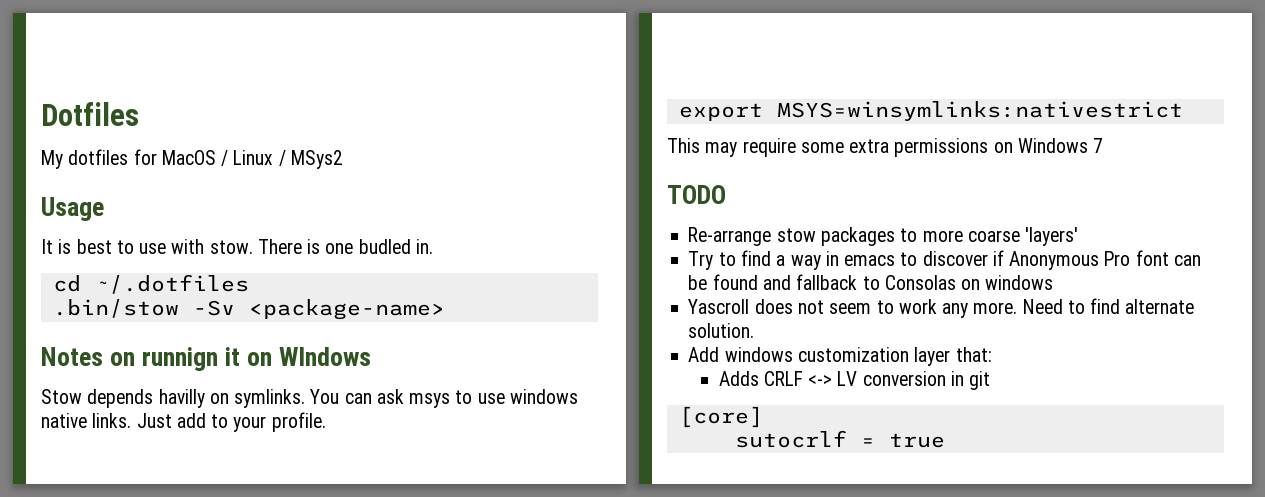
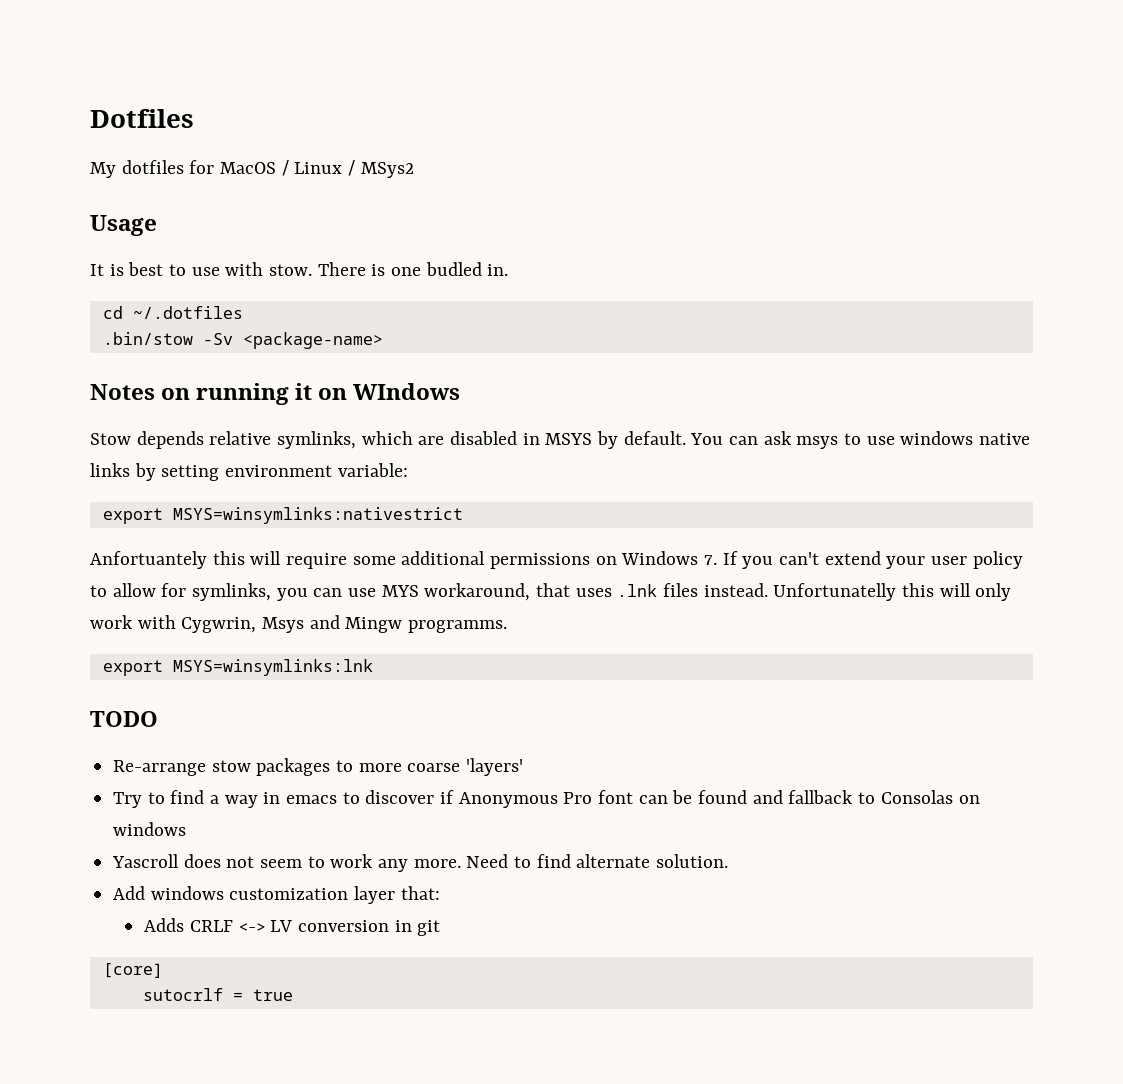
- Notes on runnign it on WIndows
+ Notes on running it on WIndows
- Stow depends havilly on symlinks.
+ Stow depends relative symlinks, which are disabled in MSYS by default.
- You can ask msys to use windows native links. Just add to your profile.
+ You can ask msys to use windows native links by setting environment variable:
- This may require some extra permissions on Windows 7
+ Anfortuantely this will require some additional permissions on Windows 7. If you can't extend your user policy to allow for symlinks, you can use MYS workaround, that uses .lnk files instead. Unfortunatelly this will only work with Cygwrin, Msys and Mingw programms.
+ export MSYS=winsymlinks:lnk

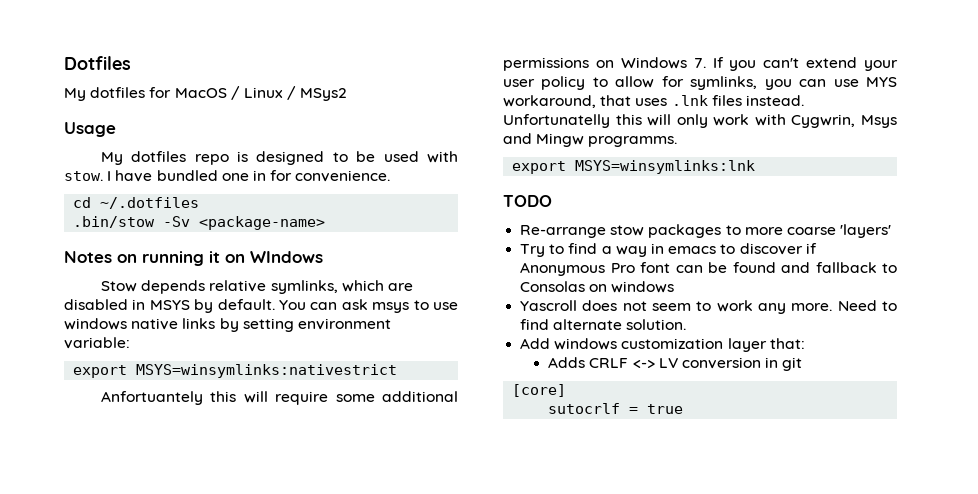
- It is best to use with stow. There is one budled in.
+ My dotfiles repo is designed to be used with stow. I have bundled one in for convenience.

